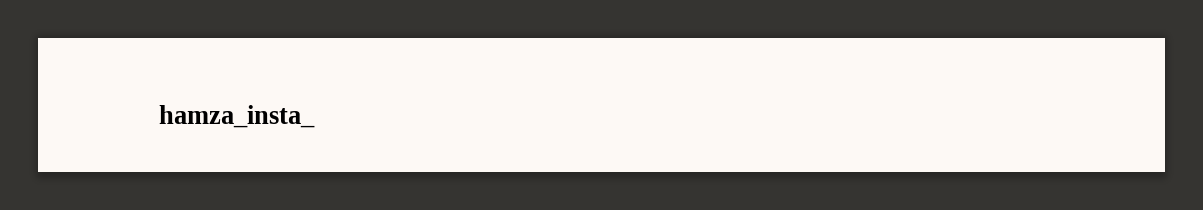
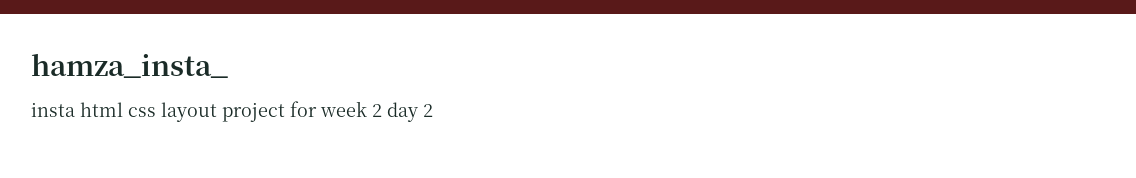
+ insta html css layout project for week 2 day 2

